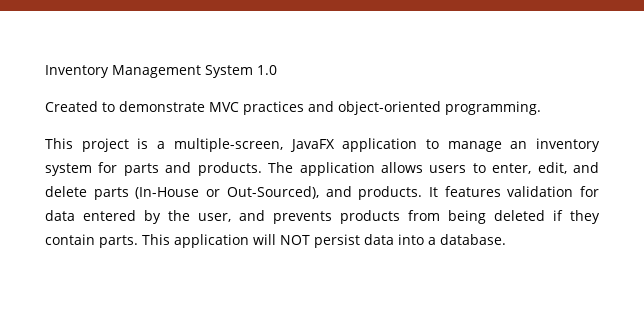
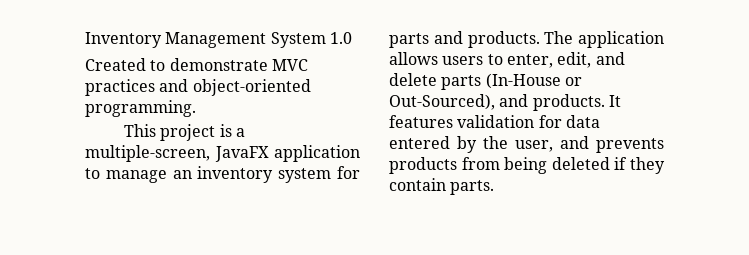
- This application will NOT persist data into a database.

